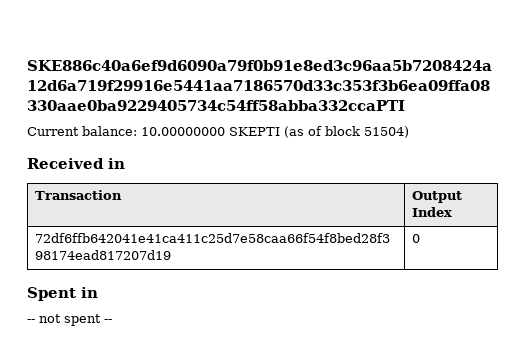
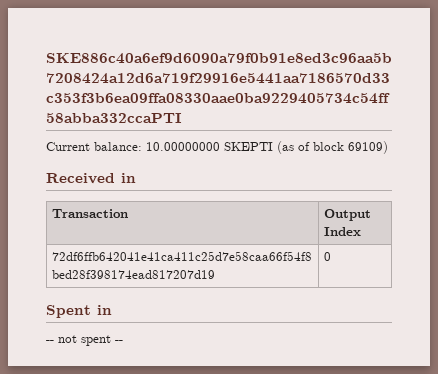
- Current balance: 10.00000000 SKEPTI (as of block 51504)
+ Current balance: 10.00000000 SKEPTI (as of block 69109)

